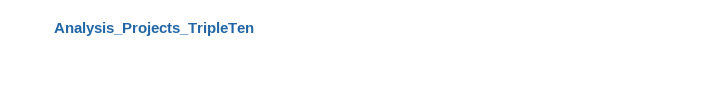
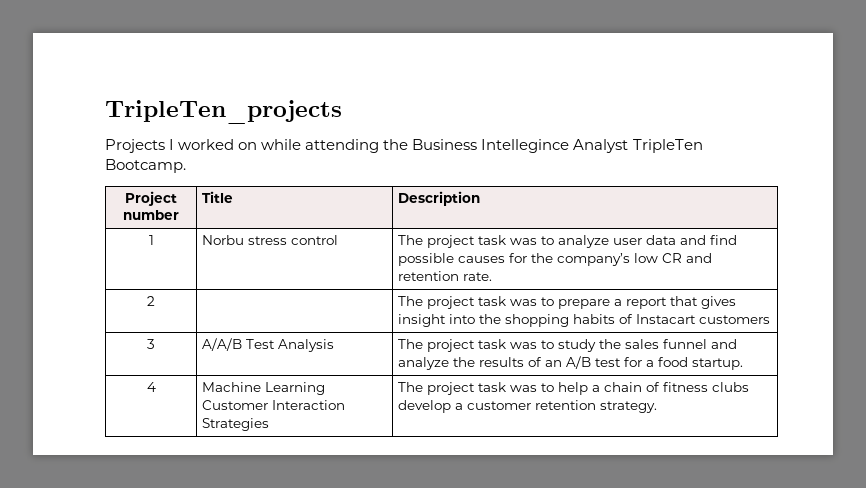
- Analysis_Projects_TripleTen
+ TripleTen_projects
+ Projects I worked on while attending the Business Intellegince Analyst TripleTen Bootcamp.
+ Project number | Title | Description
+ 1 | Norbu stress control | The project task was to analyze user data and find possible causes for the company’s low CR and retention rate.
+ 2 | | The project task was to prepare a report that gives insight into the shopping habits of Instacart customers
+ 3 | A/A/B Test Analysis | The project task was to study the sales funnel and analyze the results of an A/B test for a food startup.
+ 4 | Machine Learning Customer Interaction Strategies | The project task was to help a chain of fitness clubs develop a customer retention strategy.

